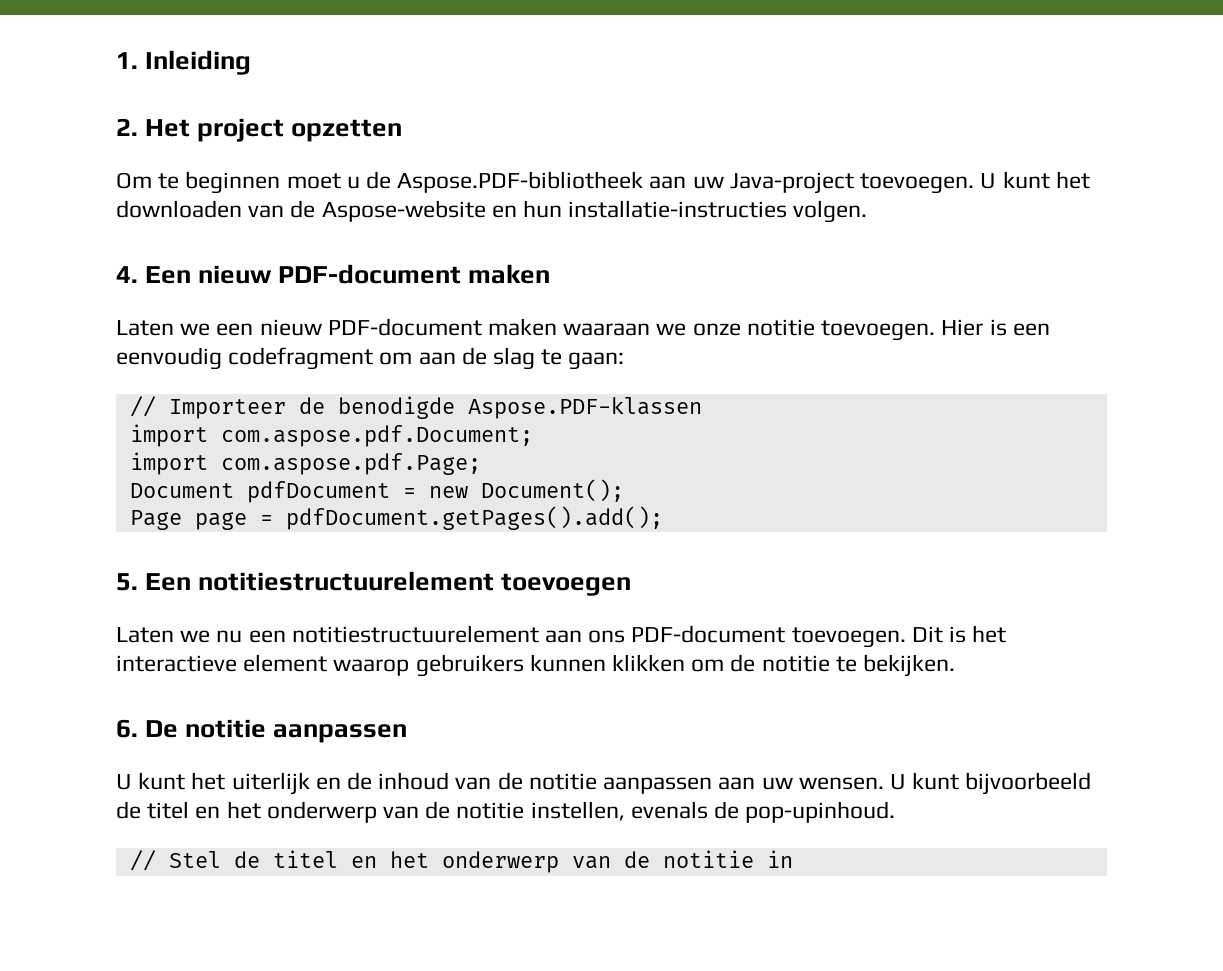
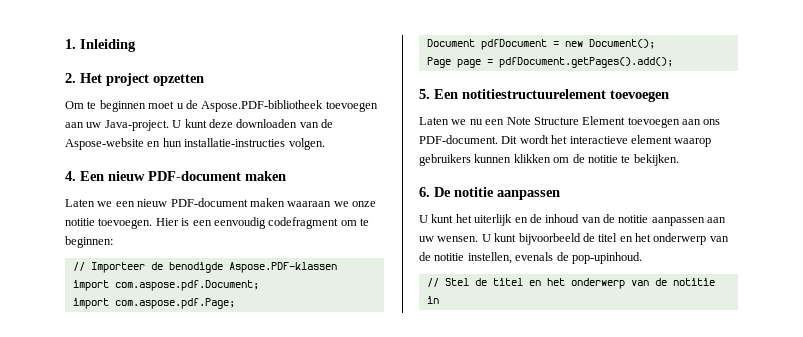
- Om te beginnen moet u de Aspose.PDF-bibliotheek aan uw Java-project toevoegen. U kunt het downloaden van de Aspose-website en hun installatie-instructies volgen.
+ Om te beginnen moet u de Aspose.PDF-bibliotheek toevoegen aan uw Java-project. U kunt deze downloaden van de Aspose-website en hun installatie-instructies volgen.
- Hier is een eenvoudig codefragment om aan de slag te gaan:
+ Hier is een eenvoudig codefragment om te beginnen:
- Laten we nu een notitiestructuurelement aan ons PDF-document toevoegen. Dit is het interactieve element waarop gebruikers kunnen klikken om de notitie te bekijken.
+ Laten we nu een Note Structure Element toevoegen aan ons PDF-document. Dit wordt het interactieve element waarop gebruikers kunnen klikken om de notitie te bekijken.

